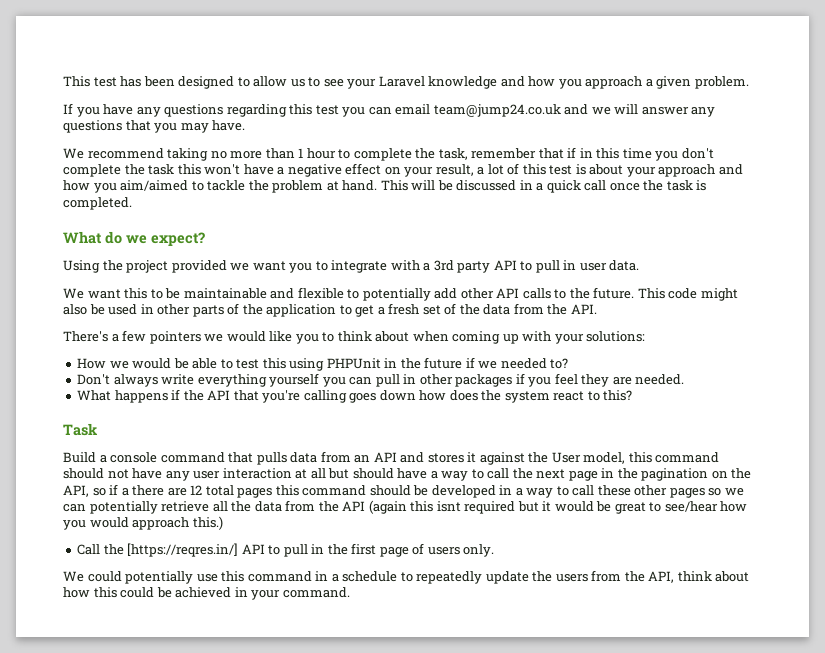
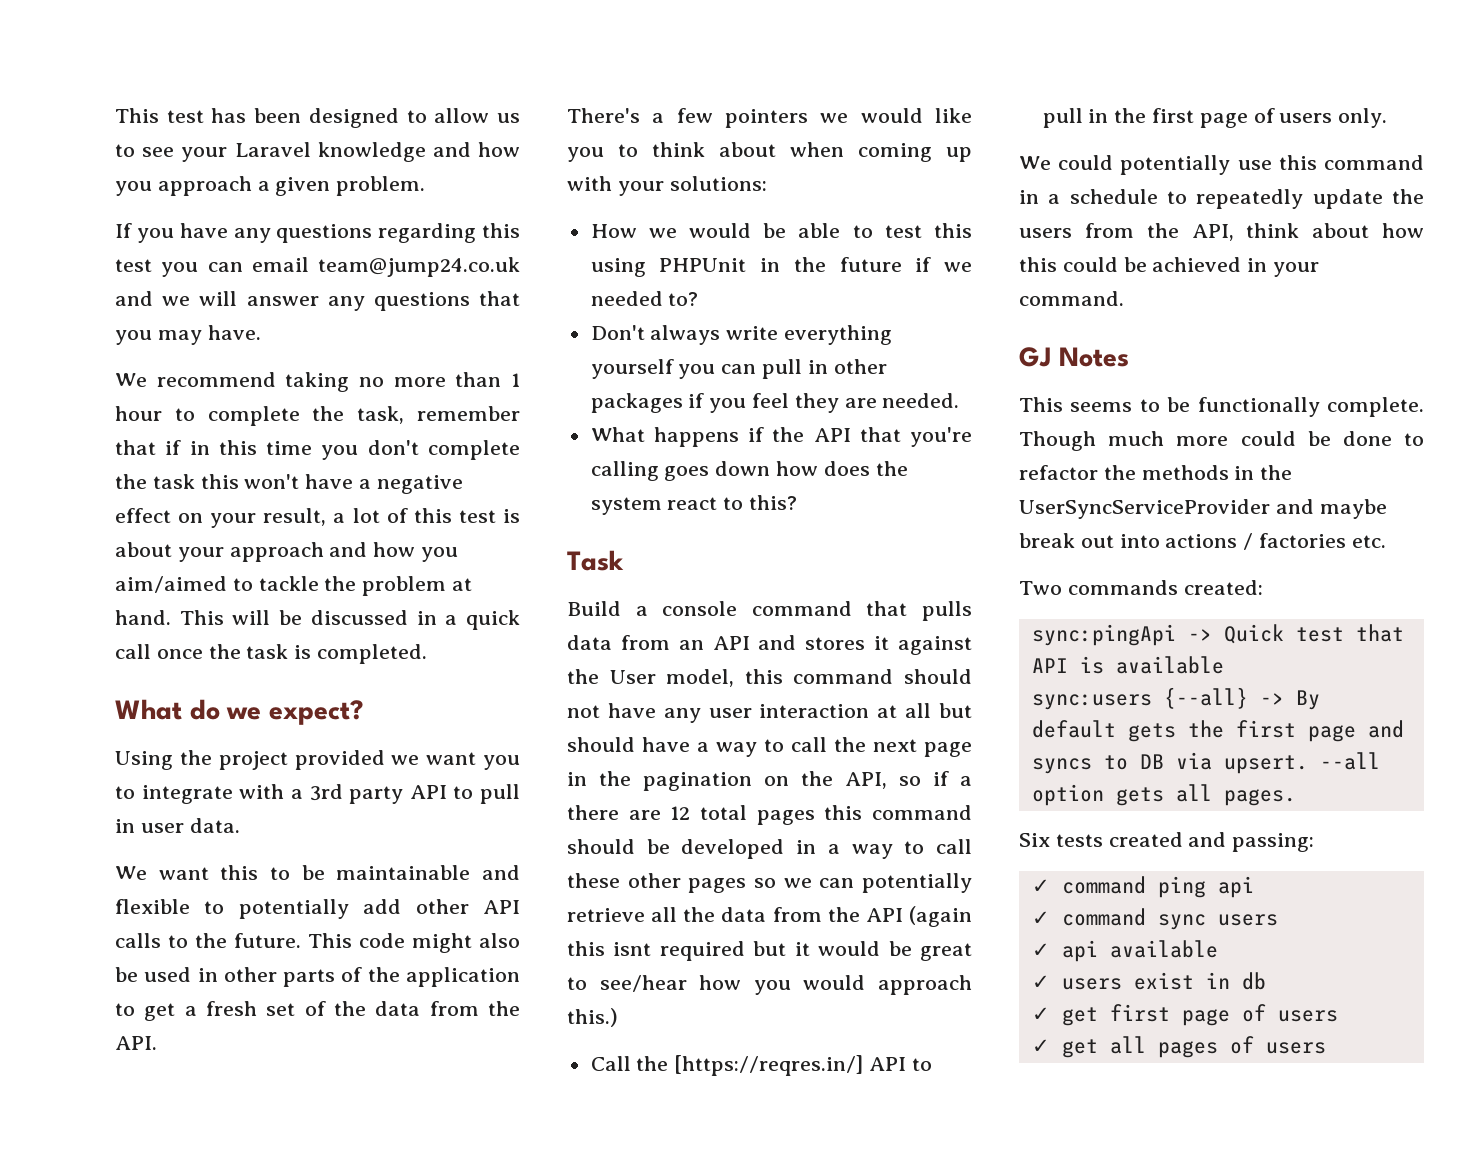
+ GJ Notes
+ This seems to be functionally complete. Though much more could be done to refactor the methods in the UserSyncServiceProvider and maybe break out into actions / factories etc.
+ Two commands created:
+ sync:pingApi -> Quick test that API is available
+ sync:users {--all} -> By default gets the first page and syncs to DB via upsert. --all option gets all pages.
+ Six tests created and passing:
+ ✓ command ping api
+ ✓ command sync users
+ ✓ api available
+ ✓ users exist in db
+ ✓ get first page of users
+ ✓ get all pages of users

